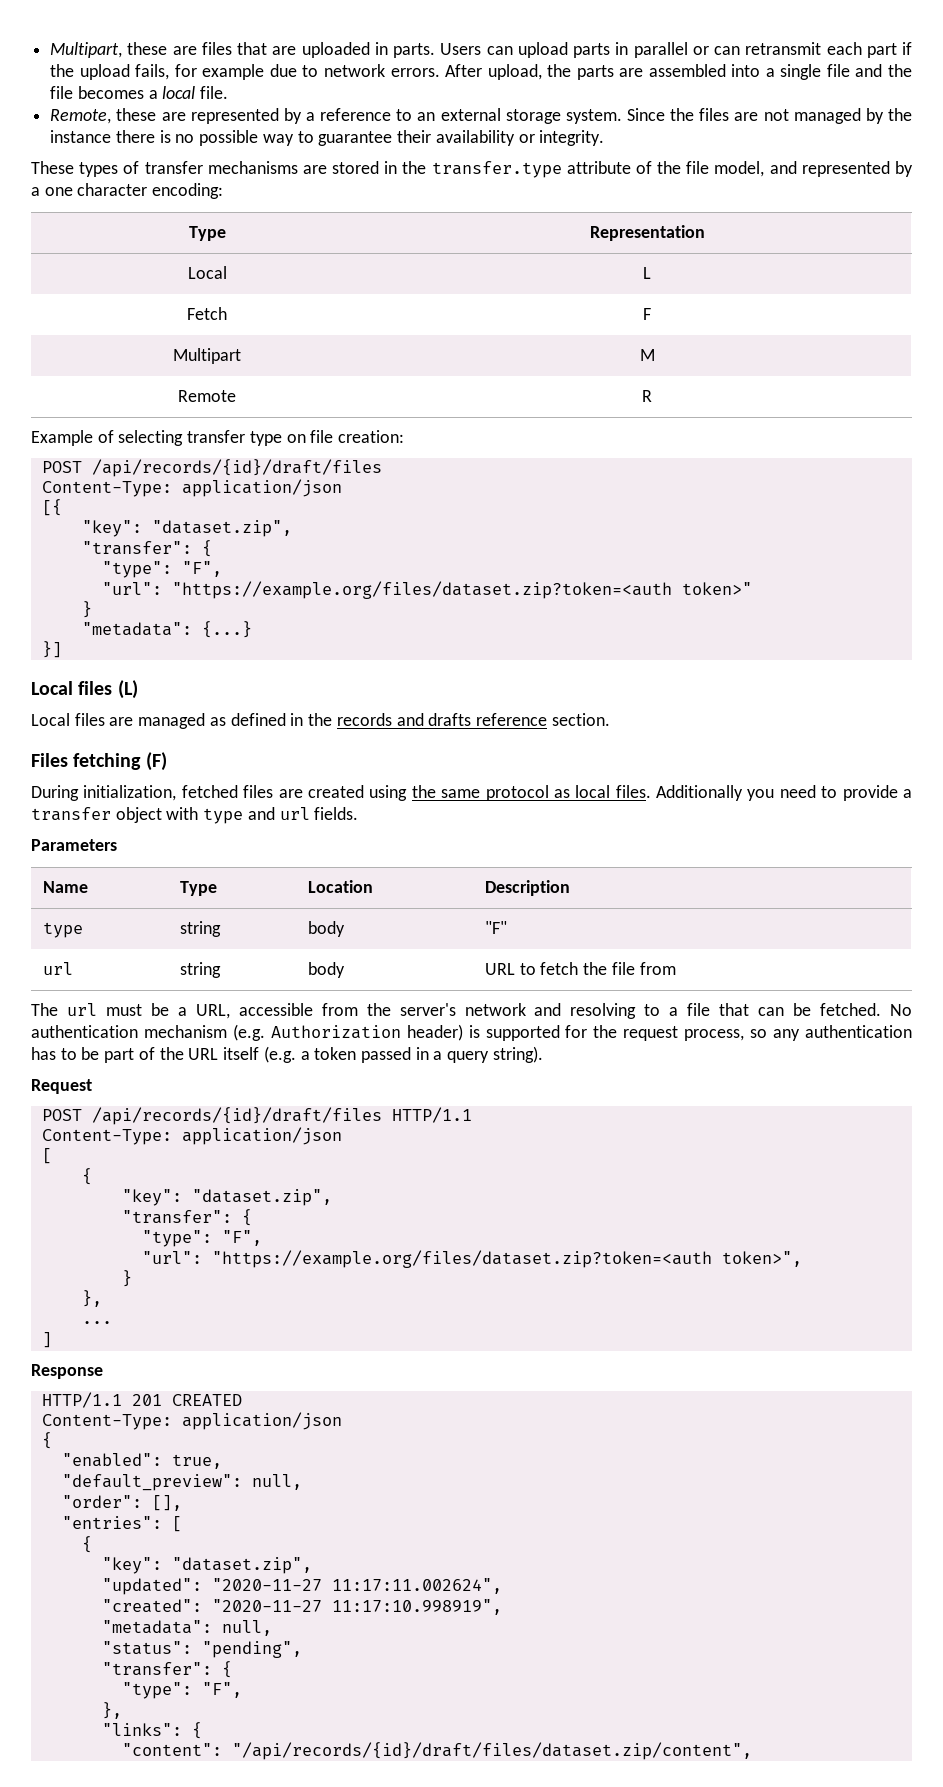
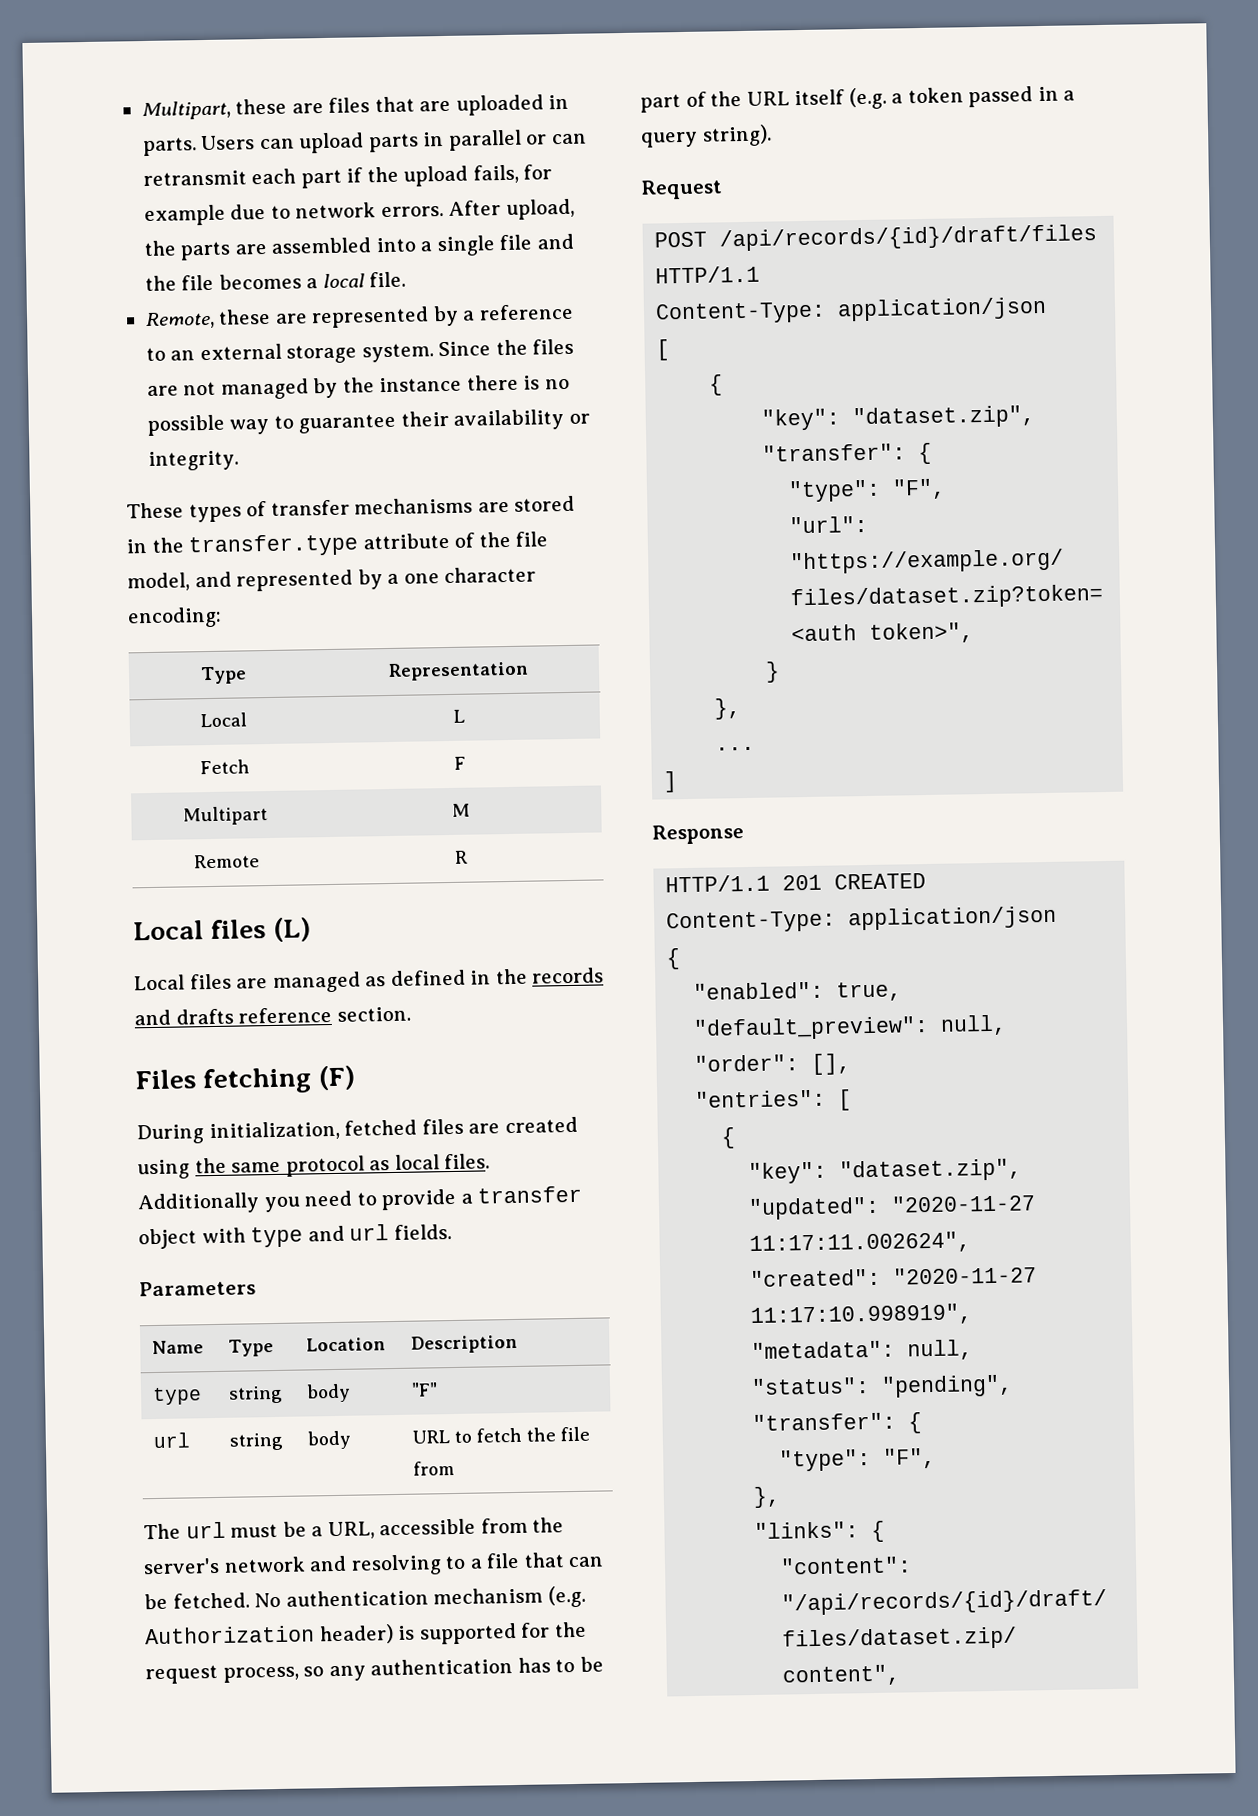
- Example of selecting transfer type on file creation:
- POST /api/records/{id}/draft/files
- Content-Type: application/json
- [{
- "key": "dataset.zip",
- "transfer": {
- "type": "F",
- "url": "https://example.org/files/dataset.zip?token=<auth token>"
- }
- "metadata": {...}
- }]

